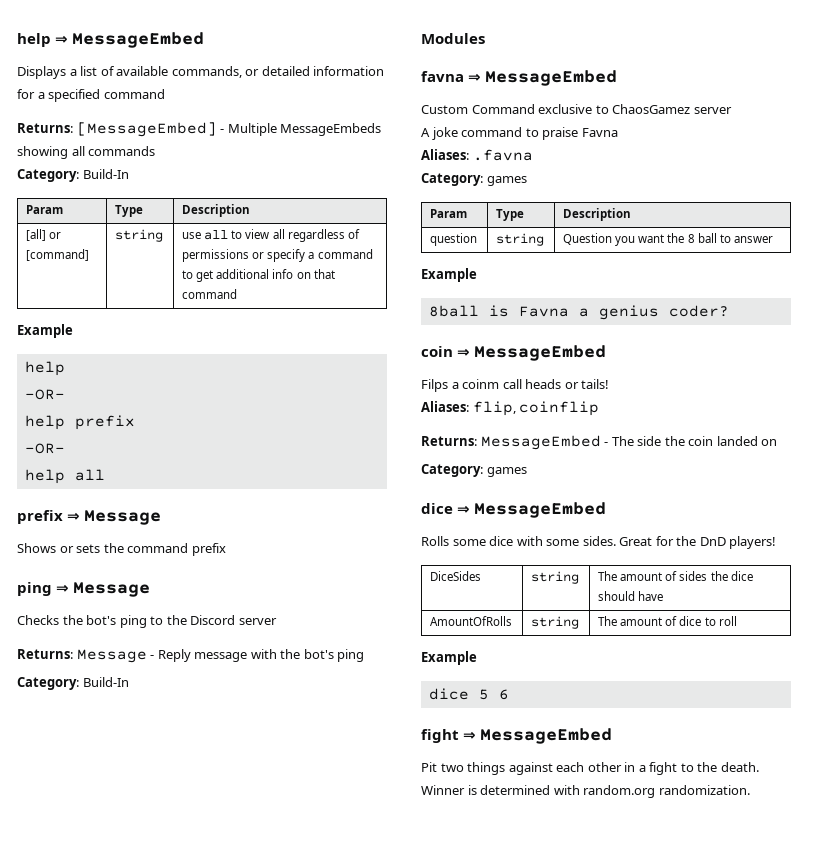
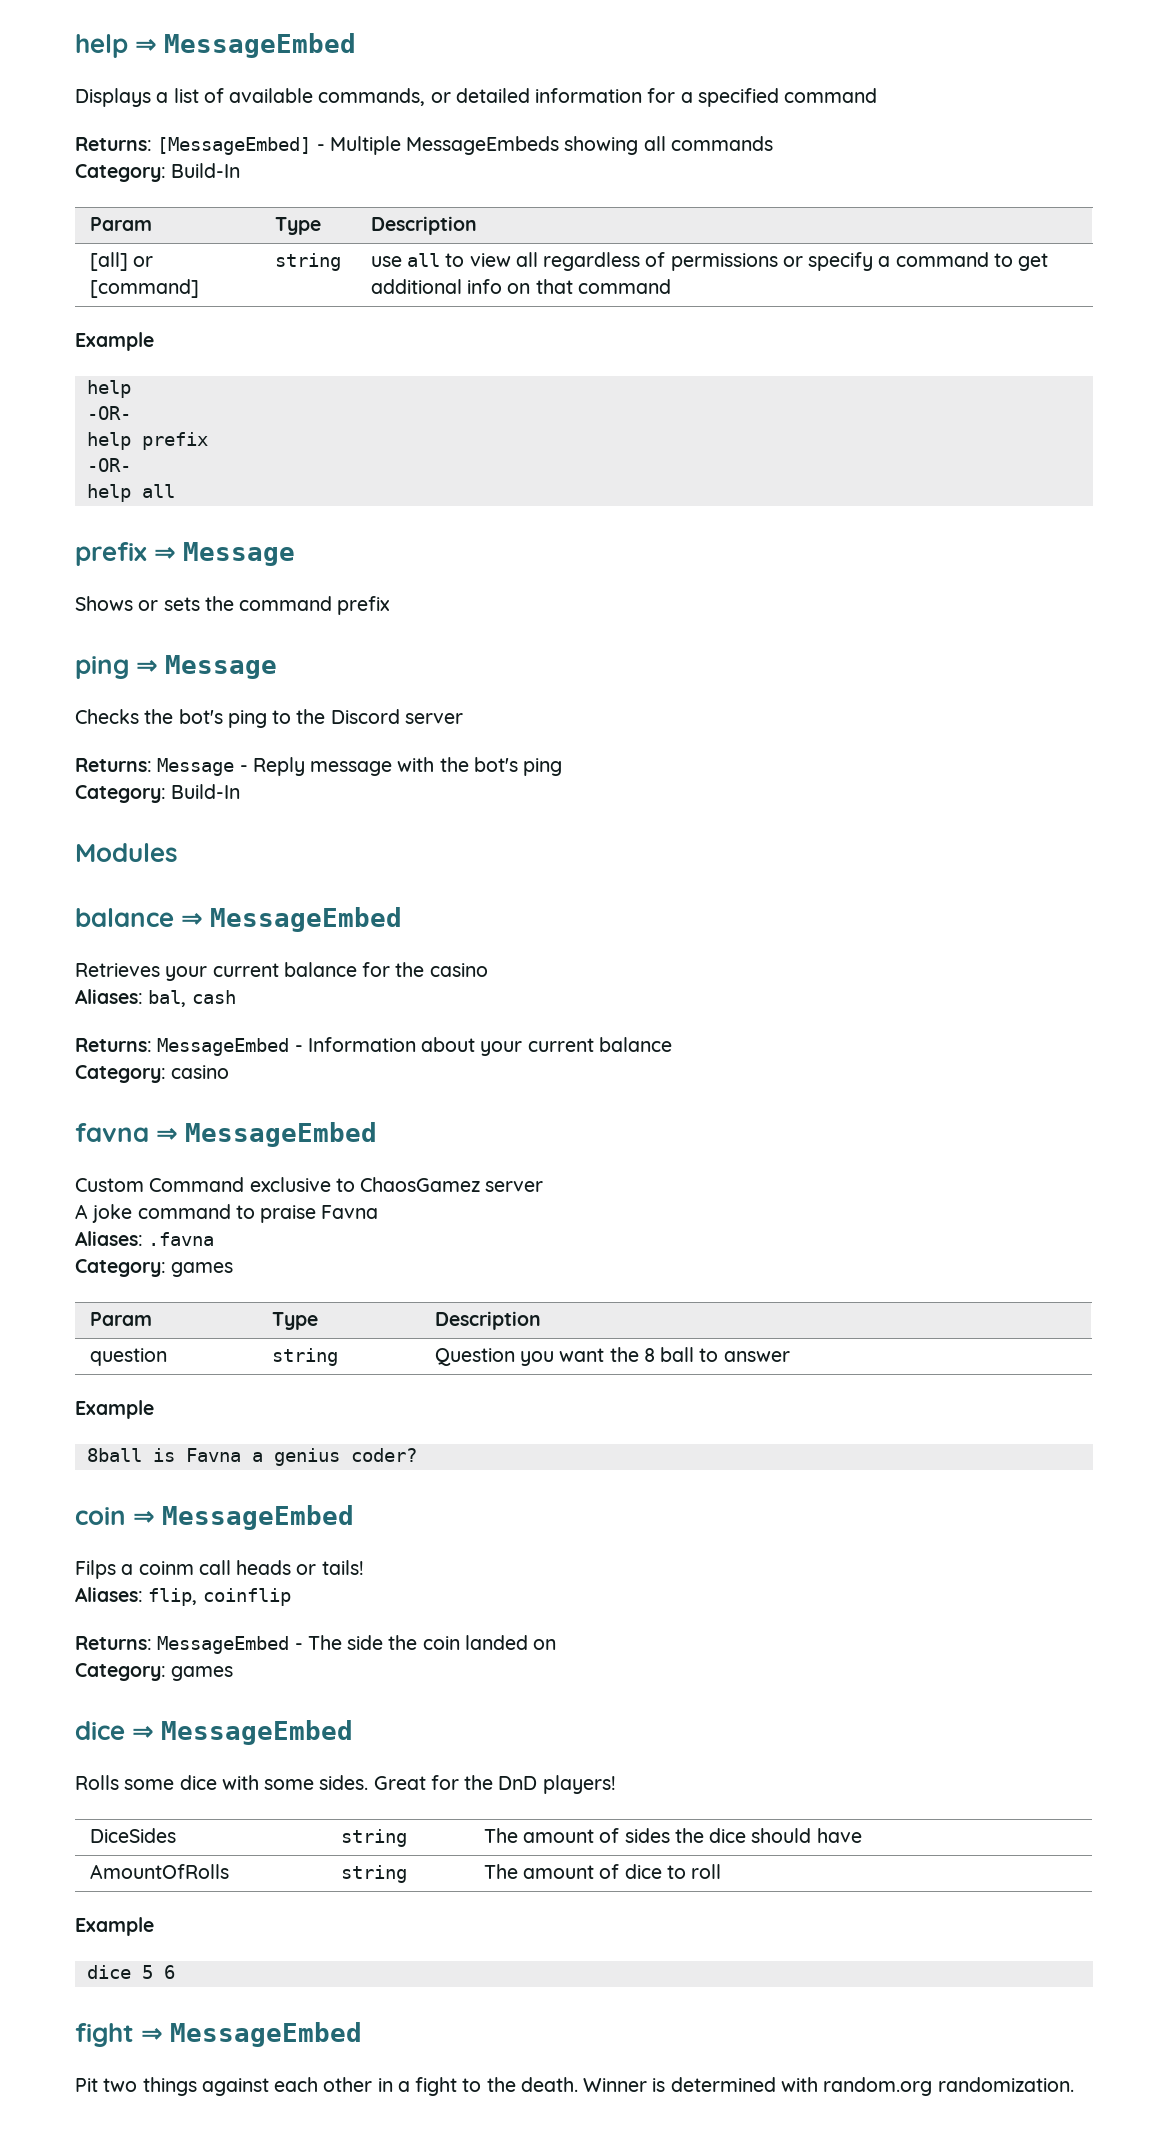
+ balance ⇒ MessageEmbed
+ Retrieves your current balance for the casino
+ Aliases: bal, cash
+ Returns: MessageEmbed - Information about your current balance
+ Category: casino

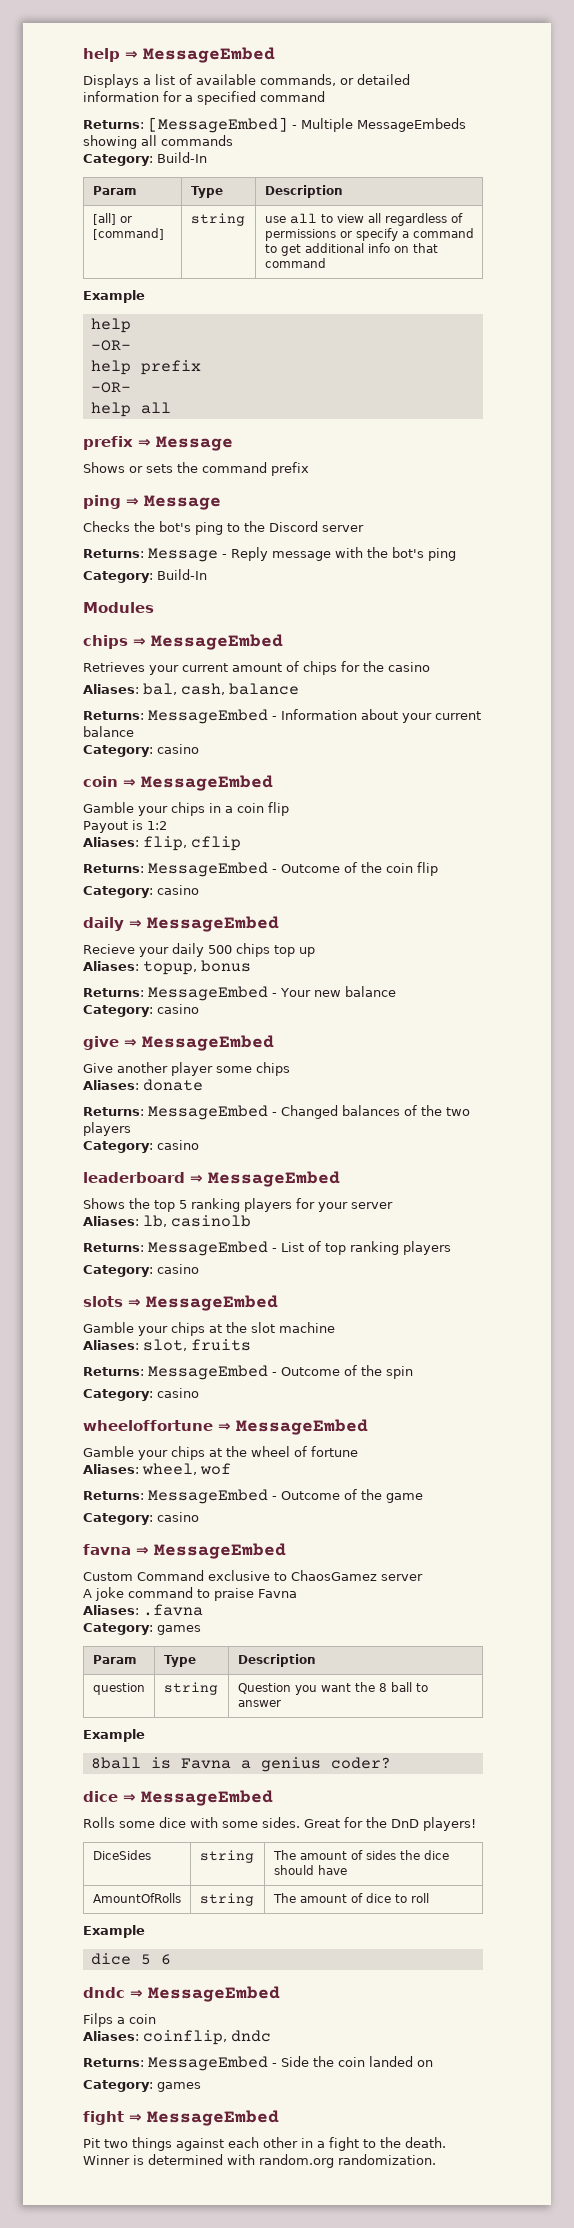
- balance ⇒ MessageEmbed
+ chips ⇒ MessageEmbed
- Retrieves your current balance for the casino
+ Retrieves your current amount of chips for the casino
- Aliases: bal, cash
+ Aliases: bal, cash, balance
+ coin ⇒ MessageEmbed
+ Gamble your chips in a coin flip
+ Payout is 1:2
+ Aliases: flip, cflip
+ Returns: MessageEmbed - Outcome of the coin flip
+ Category: casino
+ daily ⇒ MessageEmbed
+ Recieve your daily 500 chips top up
+ Aliases: topup, bonus
+ Returns: MessageEmbed - Your new balance
+ Category: casino
+ give ⇒ MessageEmbed
+ Give another player some chips
+ Aliases: donate
+ Returns: MessageEmbed - Changed balances of the two players
+ Category: casino
+ leaderboard ⇒ MessageEmbed
+ Shows the top 5 ranking players for your server
+ Aliases: lb, casinolb
+ Returns: MessageEmbed - List of top ranking players
+ Category: casino
+ slots ⇒ MessageEmbed
+ Gamble your chips at the slot machine
+ Aliases: slot, fruits
+ Returns: MessageEmbed - Outcome of the spin
+ Category: casino
+ wheeloffortune ⇒ MessageEmbed
+ Gamble your chips at the wheel of fortune
+ Aliases: wheel, wof
+ Returns: MessageEmbed - Outcome of the game
+ Category: casino
- coin ⇒ MessageEmbed
- Filps a coinm call heads or tails!
- Aliases: flip, coinflip
- Returns: MessageEmbed - The side the coin landed on
- Category: games
+ dndc ⇒ MessageEmbed
+ Filps a coin
+ Aliases: coinflip, dndc
+ Returns: MessageEmbed - Side the coin landed on
+ Category: games

